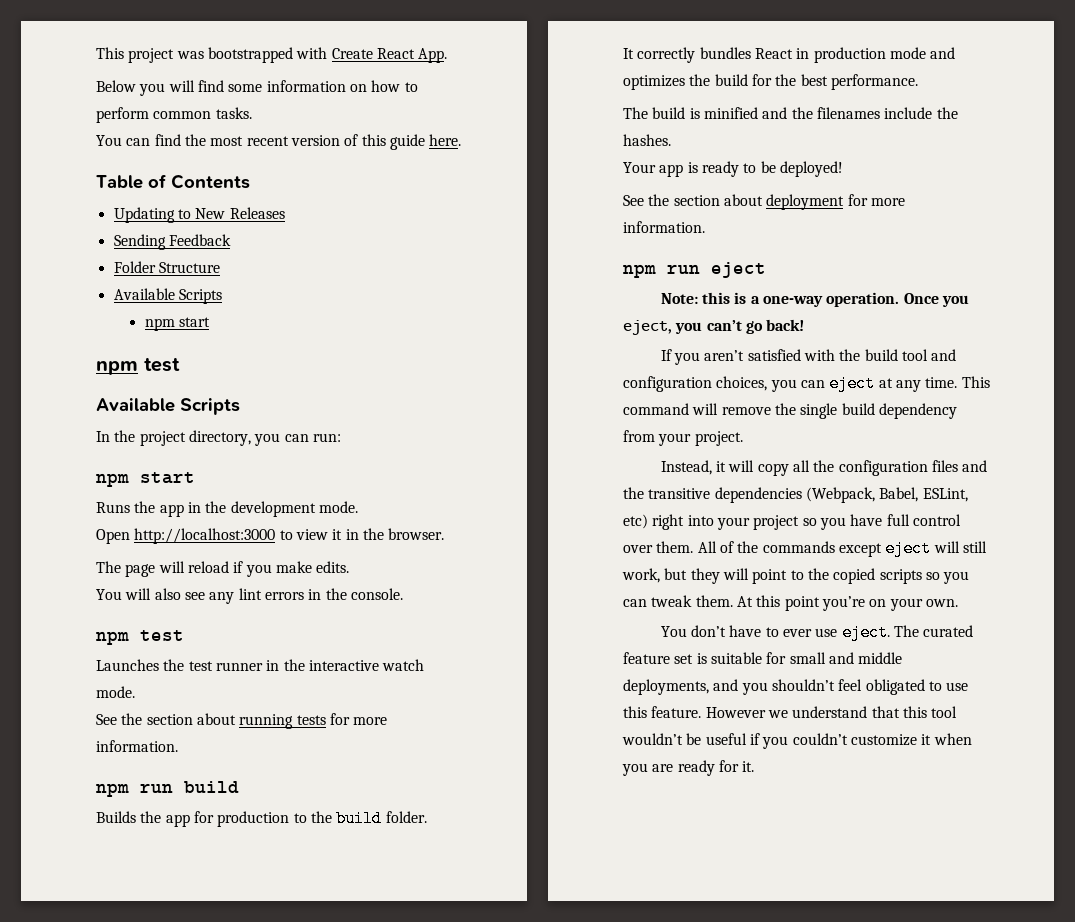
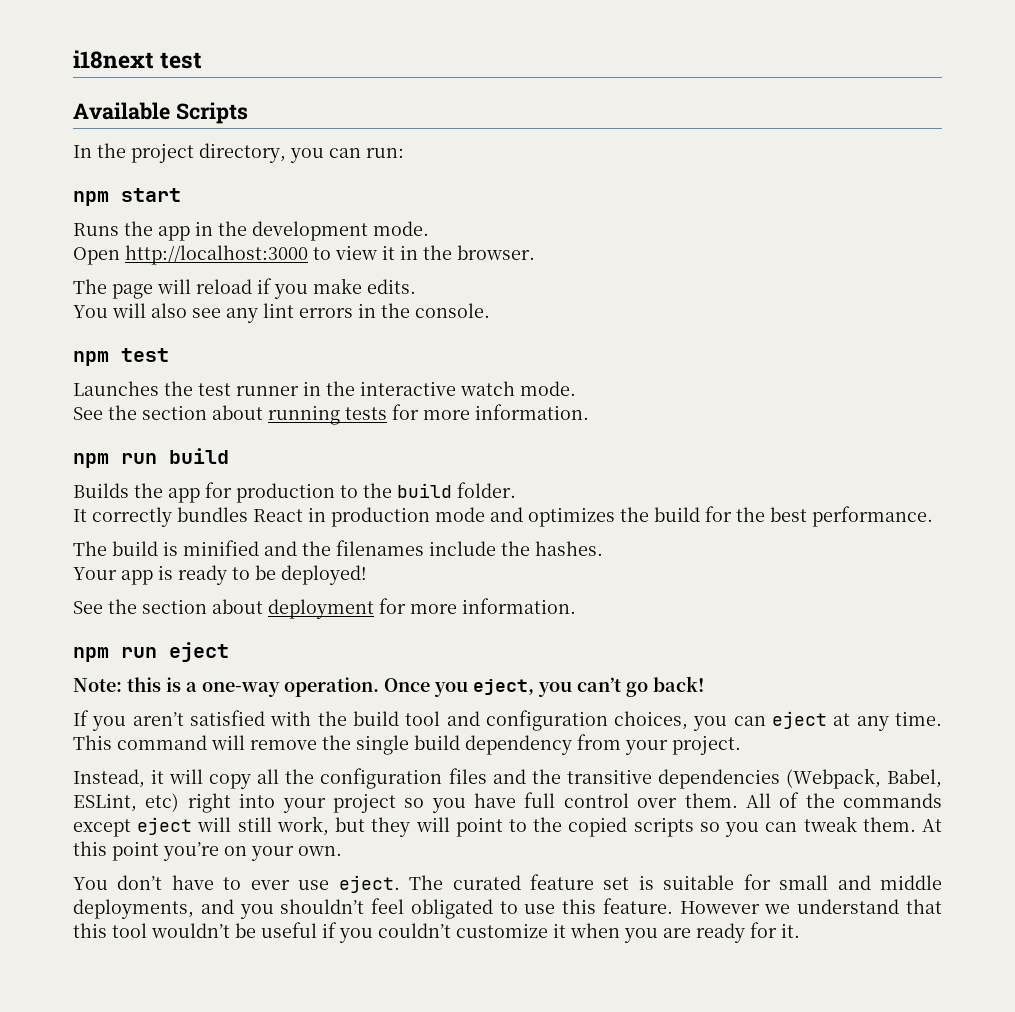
- This project was bootstrapped with Create React App.
- Below you will find some information on how to perform common tasks.
- You can find the most recent version of this guide here.
- Table of Contents
- Updating to New Releases
- Sending Feedback
- Folder Structure
- Available Scripts
- npm start
- npm test
+ i18next test

